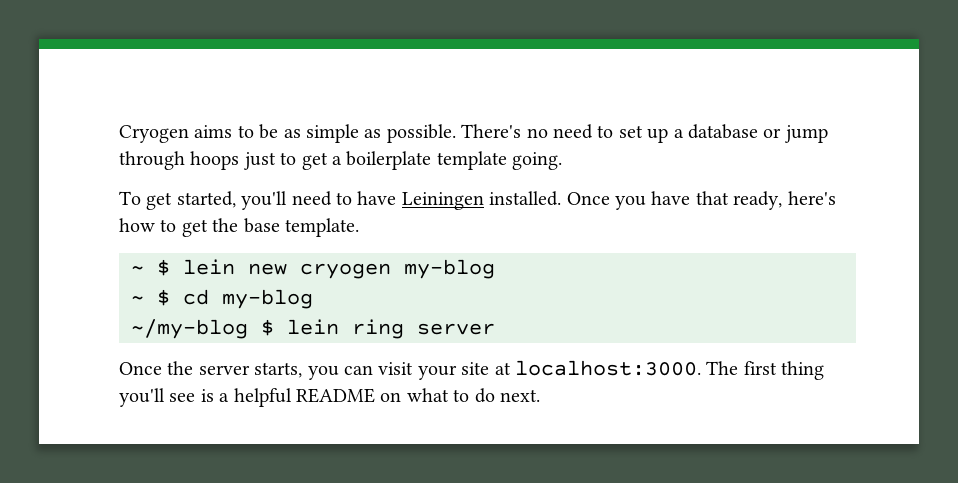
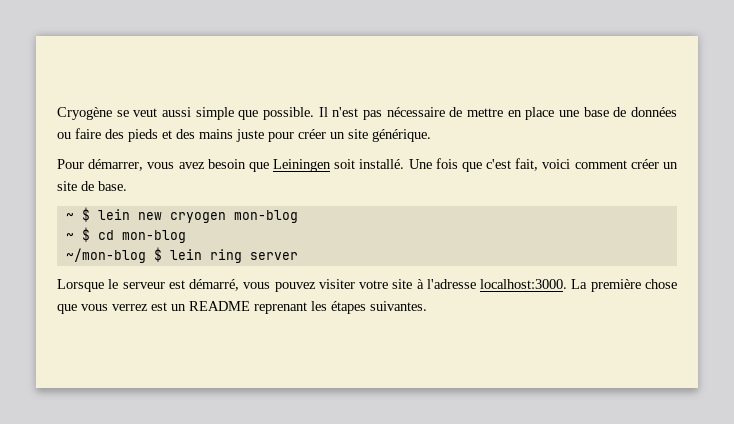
- Cryogen aims to be as simple as possible. There's no need to set up a database or jump through hoops just to get a boilerplate template going.
- To get started, you'll need to have Leiningen installed. Once you have that ready, here's how to get the base template.
+ Cryogène se veut aussi simple que possible. Il n'est pas nécessaire de mettre en place une base de données ou faire des pieds et des mains juste pour créer un site générique.
+ Pour démarrer, vous avez besoin que Leiningen soit installé. Une fois que c'est fait, voici comment créer un site de base.
- ~ $ lein new cryogen my-blog
+ ~ $ lein new cryogen mon-blog
- ~ $ cd my-blog
- ~/my-blog $ lein ring server
+ ~ $ cd mon-blog
+ ~/mon-blog $ lein ring server
- Once the server starts, you can visit your site at localhost:3000. The first thing you'll see is a helpful README on what to do next.
+ Lorsque le serveur est démarré, vous pouvez visiter votre site à l'adresse localhost:3000. La première chose que vous verrez est un README reprenant les étapes suivantes.

